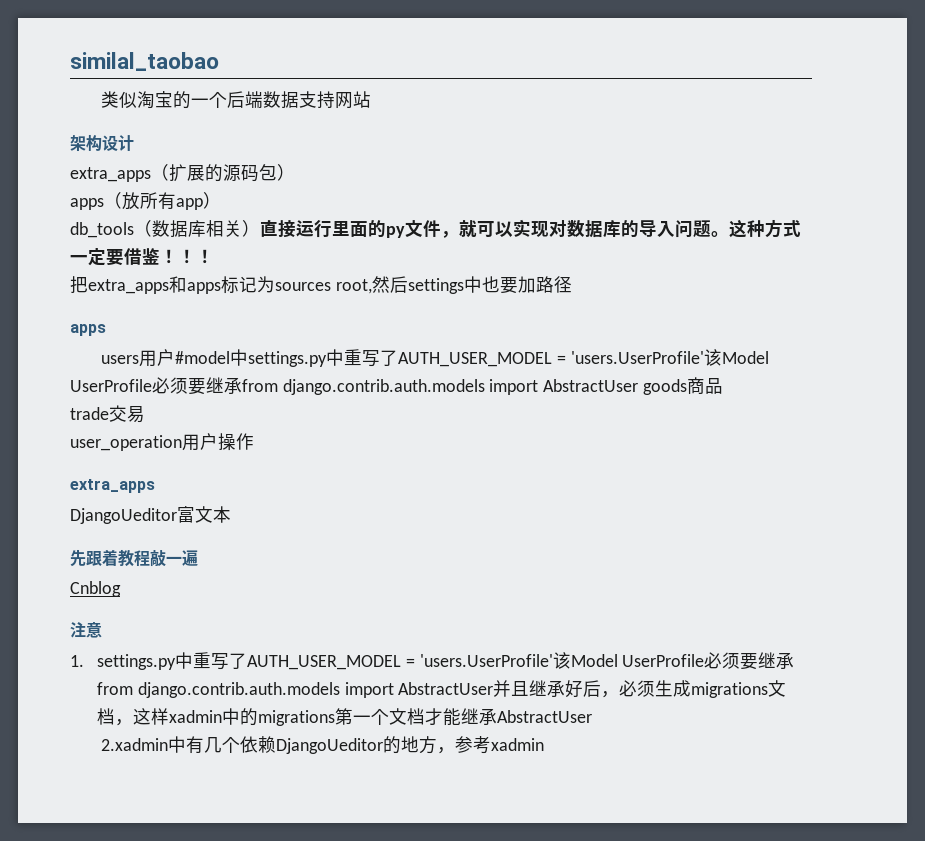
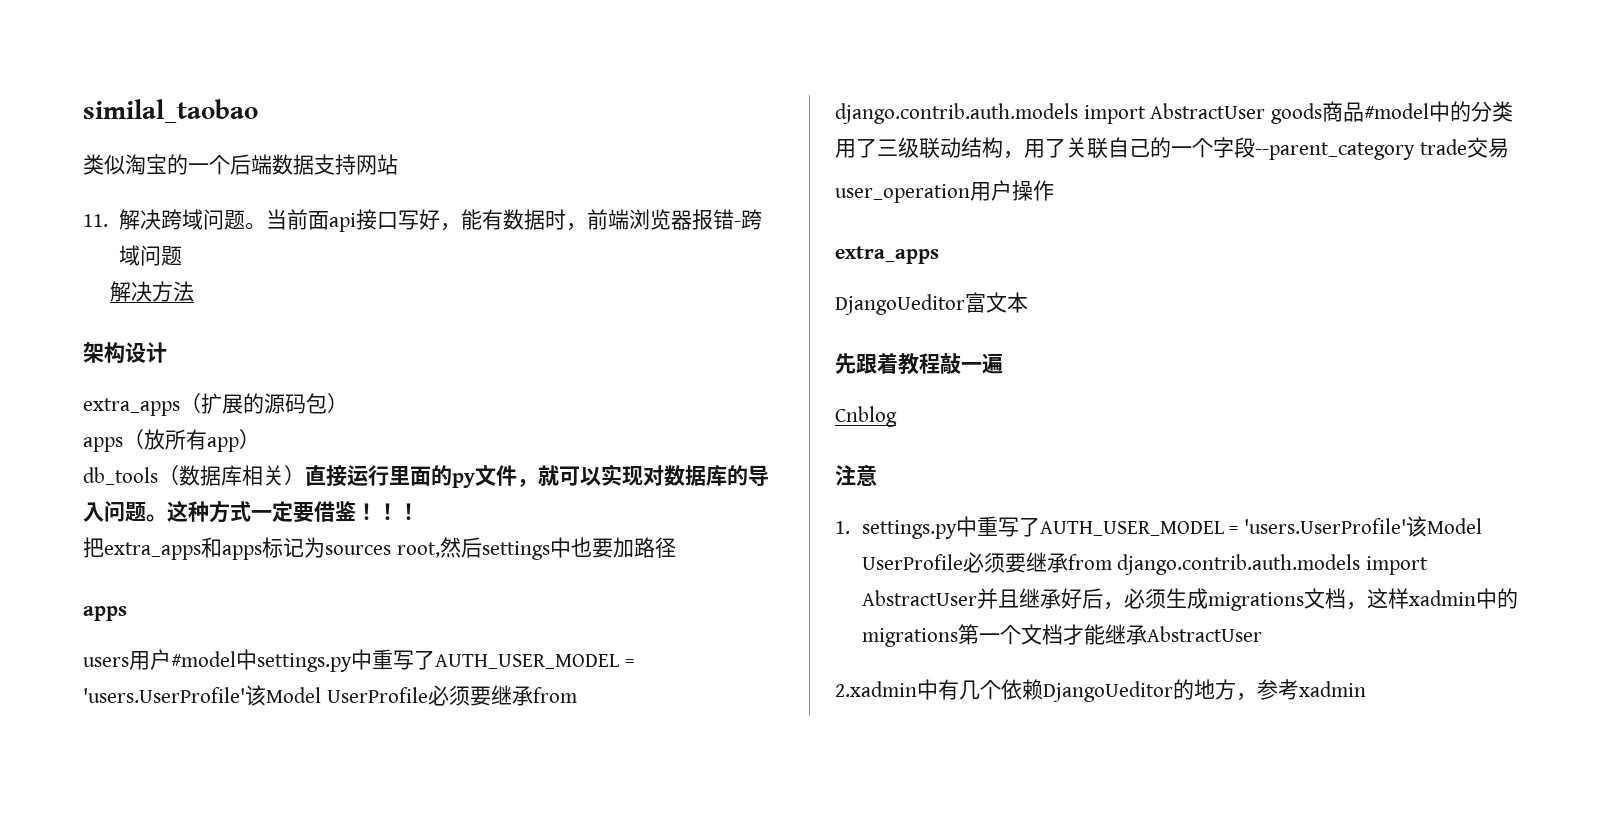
+ 11.解决跨域问题。当前面api接口写好，能有数据时，前端浏览器报错-跨域问题
+ 解决方法
- users用户#model中settings.py中重写了AUTH_USER_MODEL = 'users.UserProfile'该Model UserProfile必须要继承from django.contrib.auth.models import AbstractUser goods商品
- trade交易
+ users用户#model中settings.py中重写了AUTH_USER_MODEL = 'users.UserProfile'该Model UserProfile必须要继承from django.contrib.auth.models import AbstractUser goods商品#model中的分类用了三级联动结构，用了关联自己的一个字段--parent_category trade交易

